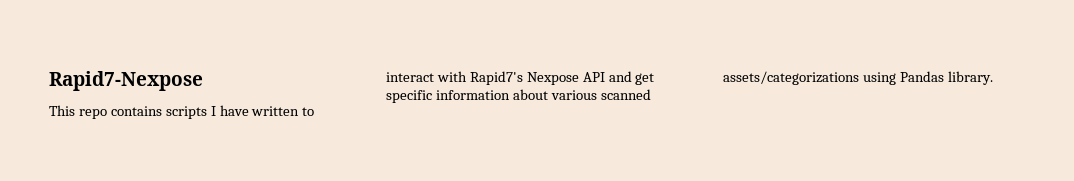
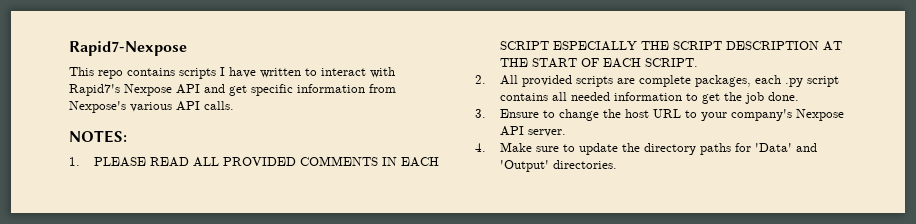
- This repo contains scripts I have written to interact with Rapid7's Nexpose API and get specific information about various scanned assets/categorizations using Pandas library.
+ This repo contains scripts I have written to interact with Rapid7's Nexpose API and get specific information from Nexpose's various API calls.
+ NOTES:
+ 1. PLEASE READ ALL PROVIDED COMMENTS IN EACH SCRIPT ESPECIALLY THE SCRIPT DESCRIPTION AT THE START OF EACH SCRIPT.
+ 2. All provided scripts are complete packages, each .py script contains all needed information to get the job done.
+ 3. Ensure to change the host URL to your company's Nexpose API server.
+ 4. Make sure to update the directory paths for 'Data' and 'Output' directories.

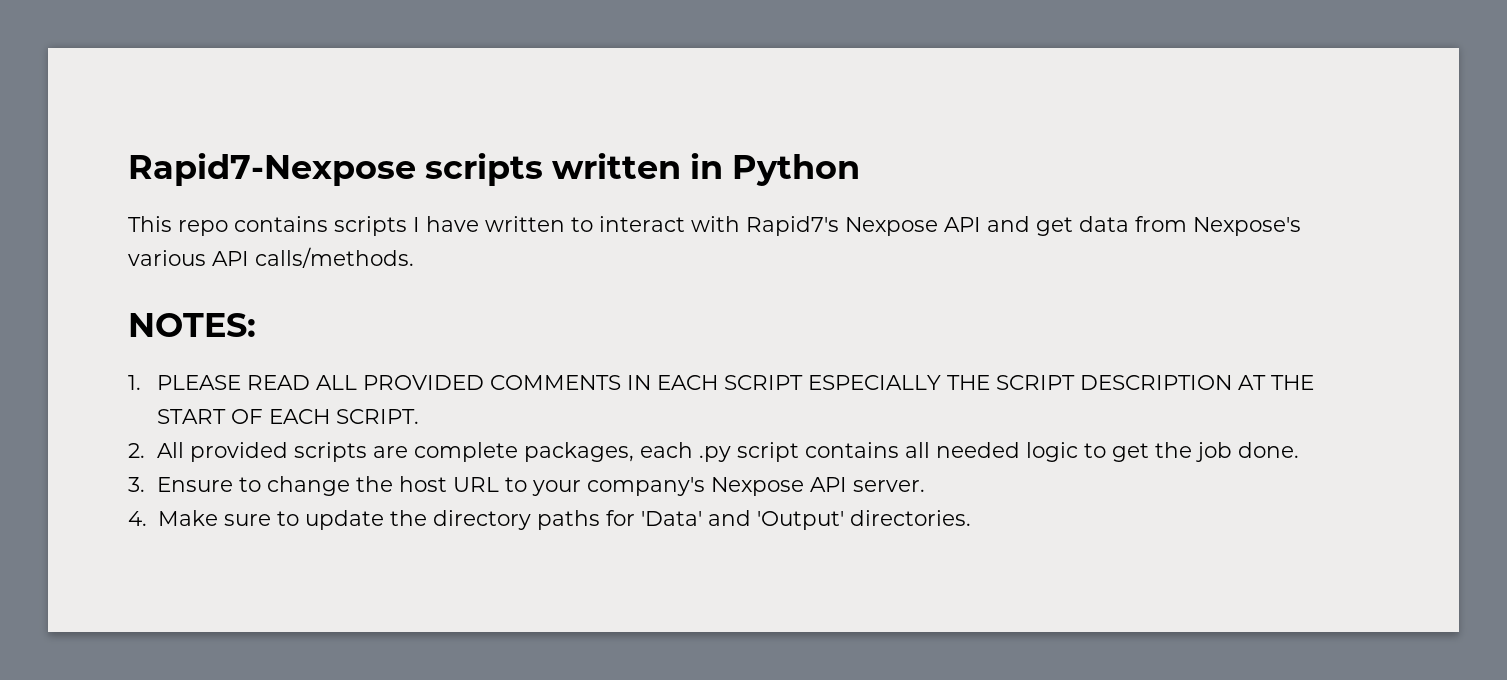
- Rapid7-Nexpose
+ Rapid7-Nexpose scripts written in Python
- This repo contains scripts I have written to interact with Rapid7's Nexpose API and get specific information from Nexpose's various API calls.
+ This repo contains scripts I have written to interact with Rapid7's Nexpose API and get data from Nexpose's various API calls/methods.
- 2. All provided scripts are complete packages, each .py script contains all needed information to get the job done.
+ 2. All provided scripts are complete packages, each .py script contains all needed logic to get the job done.

